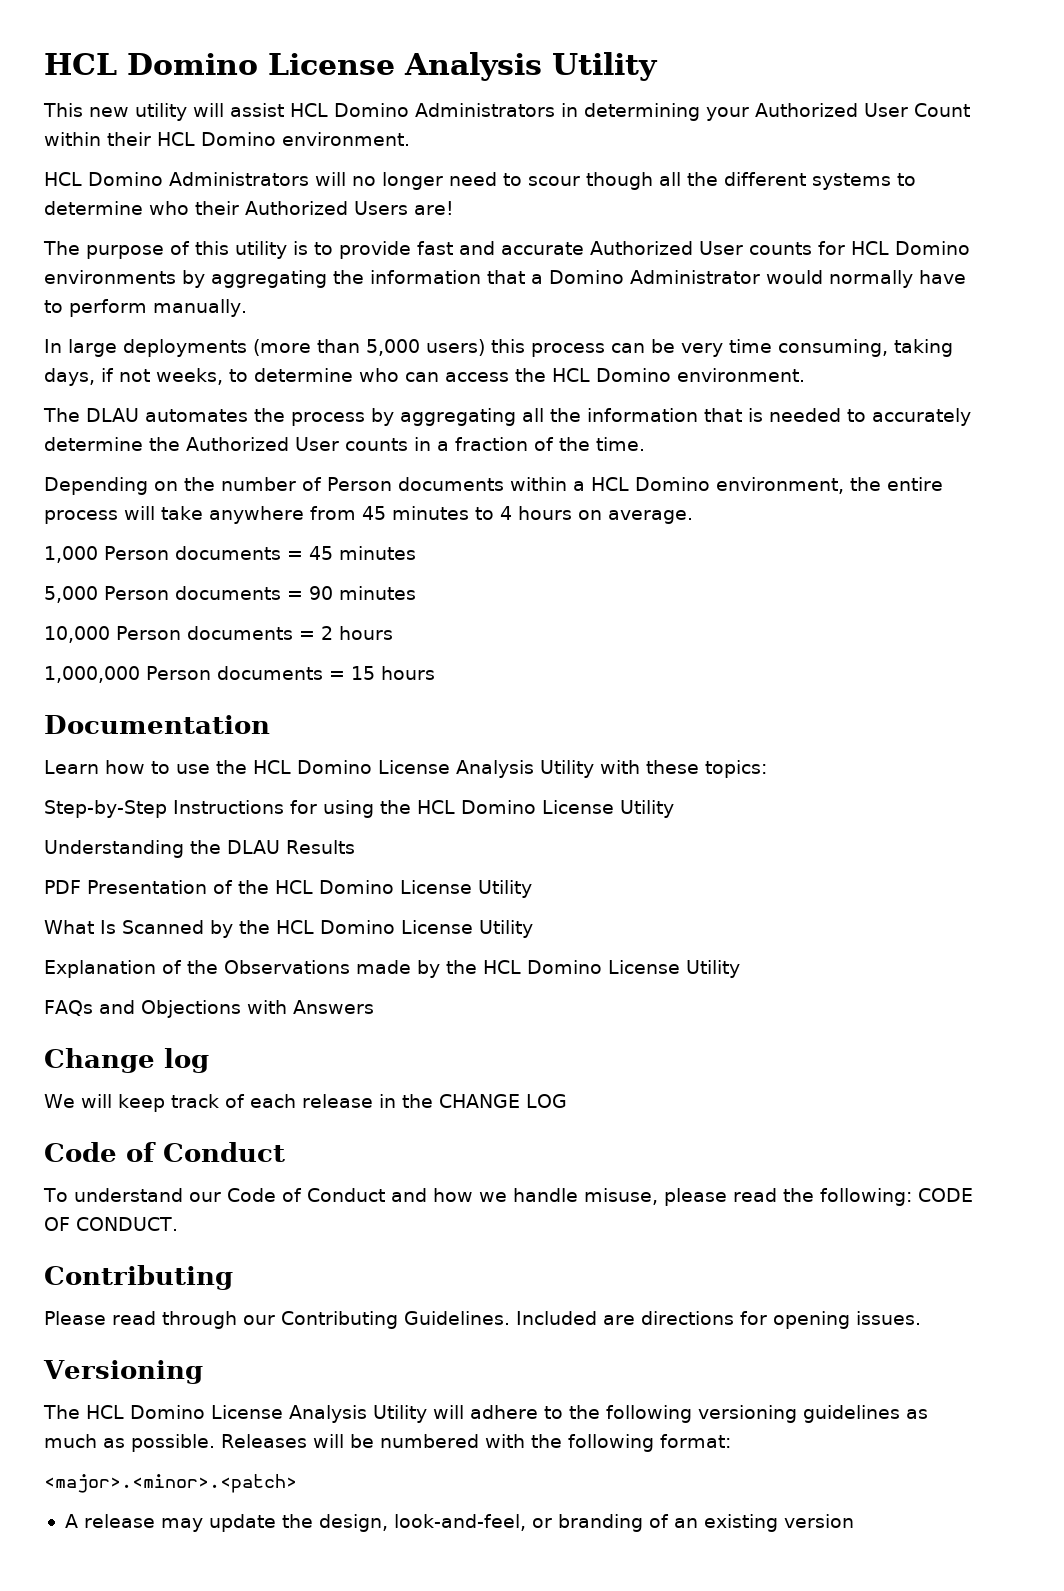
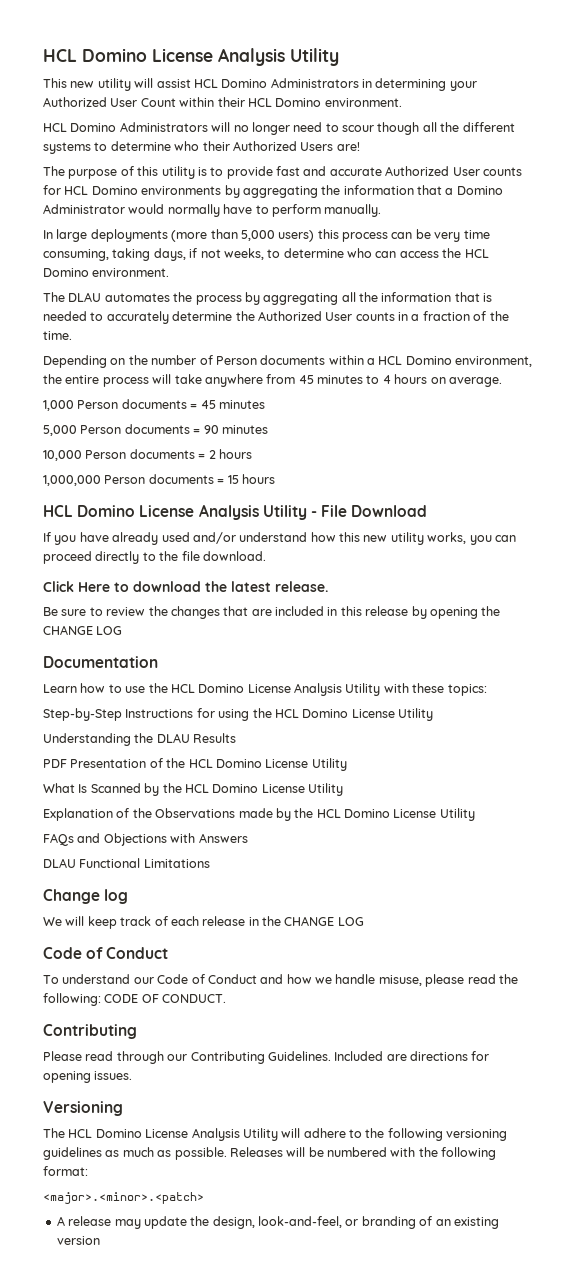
+ HCL Domino License Analysis Utility - File Download
+ If you have already used and/or understand how this new utility works, you can proceed directly to the file download.
+ Click Here to download the latest release.
+ Be sure to review the changes that are included in this release by opening the CHANGE LOG
+ DLAU Functional Limitations

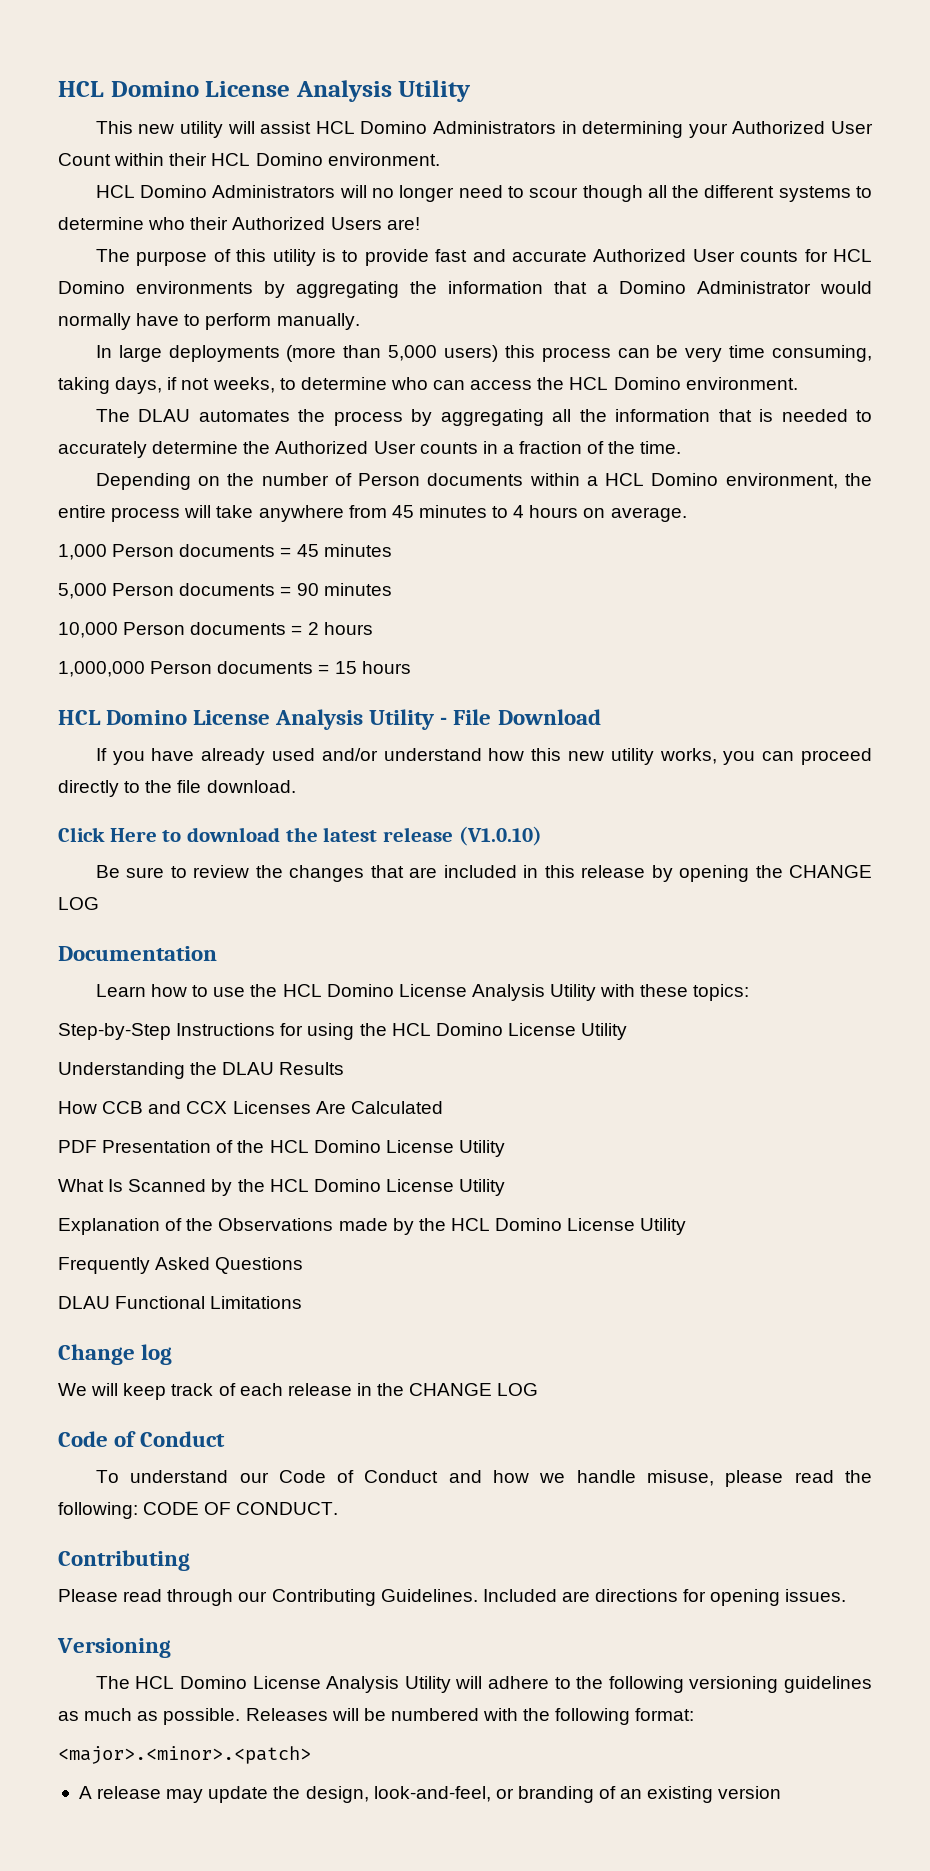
- Click Here to download the latest release.
+ Click Here to download the latest release (V1.0.10)
+ How CCB and CCX Licenses Are Calculated
- FAQs and Objections with Answers
+ Frequently Asked Questions

